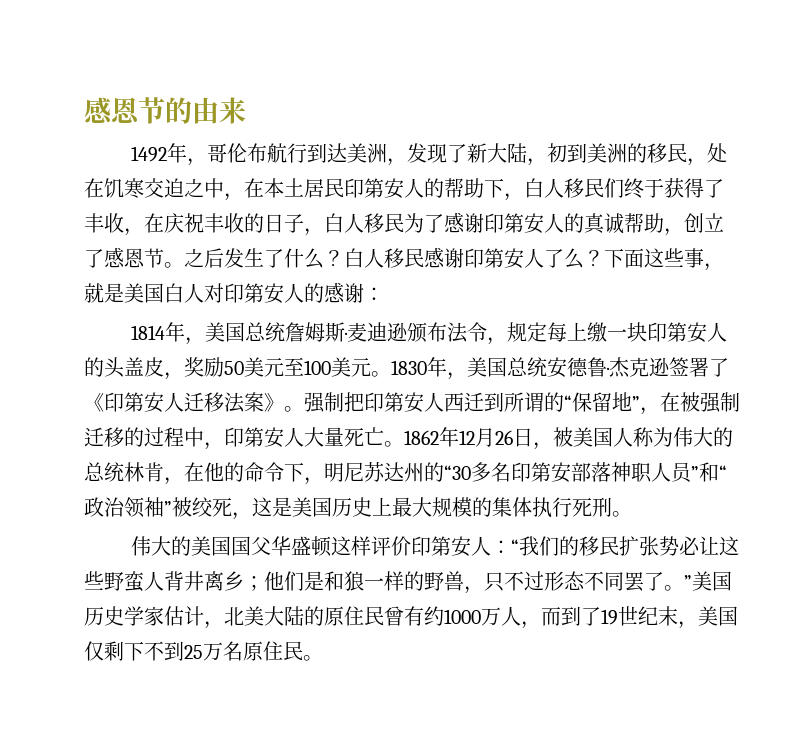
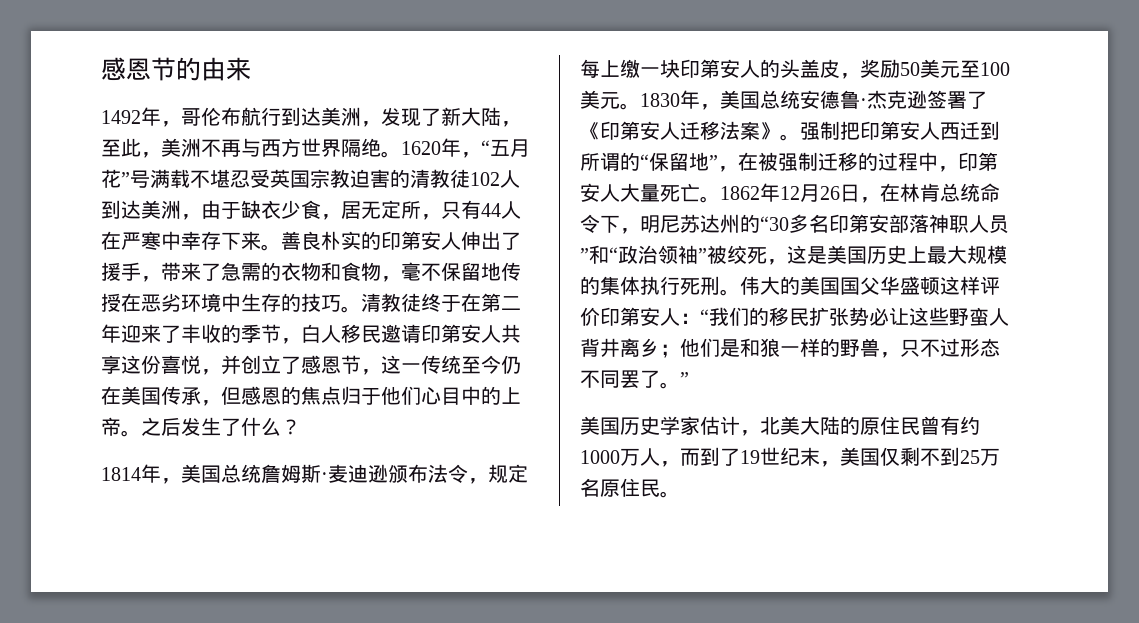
- 1492年，哥伦布航行到达美洲，发现了新大陆，初到美洲的移民，处在饥寒交迫之中，在本土居民印第安人的帮助下，白人移民们终于获得了丰收，在庆祝丰收的日子，白人移民为了感谢印第安人的真诚帮助，创立了感恩节。
+ 1492年，哥伦布航行到达美洲，发现了新大陆，至此，美洲不再与西方世界隔绝。1620年，“五月花”号满载不堪忍受英国宗教迫害的清教徒102人到达美洲，由于缺衣少食，居无定所，只有44人在严寒中幸存下来。善良朴实的印第安人伸出了援手，带来了急需的衣物和食物，毫不保留地传授在恶劣环境中生存的技巧。清教徒终于在第二年迎来了丰收的季节，白人移民邀请印第安人共享这份喜悦，并创立了感恩节，这一传统至今仍在美国传承，但感恩的焦点归于他们心目中的上帝。
- 白人移民感谢印第安人了么？下面这些事，就是美国白人对印第安人的感谢：
- 1862年12月26日，被美国人称为伟大的总统林肯，在他的命令下，明尼苏达州的“30多名印第安部落神职人员”和“政治领袖”被绞死，这是美国历史上最大规模的集体执行死刑。
- 伟大的美国国父华盛顿这样评价印第安人：
+ 1862年12月26日，在林肯总统命令下，明尼苏达州的“30多名印第安部落神职人员”和“政治领袖”被绞死，这是美国历史上最大规模的集体执行死刑。伟大的美国国父华盛顿这样评价印第安人：
- 他们是和狼一样的野兽，只不过形态不同罢了。”美国历史学家估计，北美大陆的原住民曾有约1000万人，而到了19世纪末，美国仅剩下不到25万名原住民。
+ 他们是和狼一样的野兽，只不过形态不同罢了。”
+ 美国历史学家估计，北美大陆的原住民曾有约1000万人，而到了19世纪末，美国仅剩不到25万名原住民。

